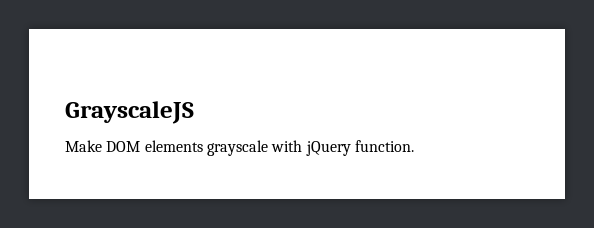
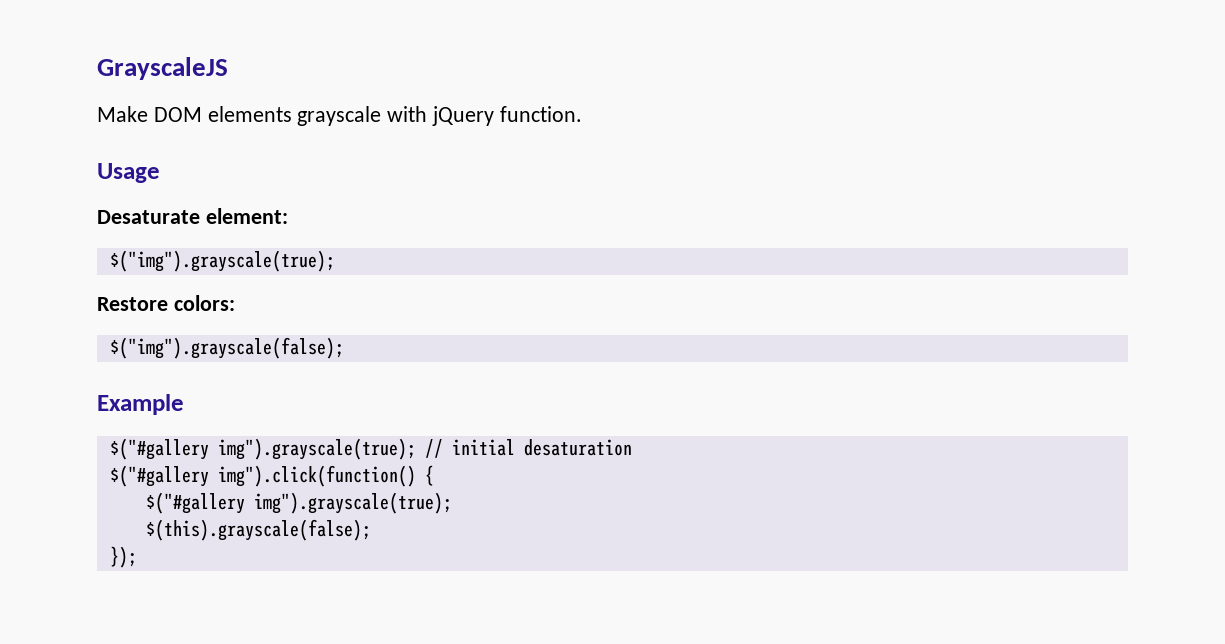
+ Usage
+ Desaturate element:
+ $("img").grayscale(true);
+ Restore colors:
+ $("img").grayscale(false);
+ Example
+ $("#gallery img").grayscale(true); // initial desaturation
+ $("#gallery img").click(function() {
+ $("#gallery img").grayscale(true);
+ $(this).grayscale(false);
+ });

